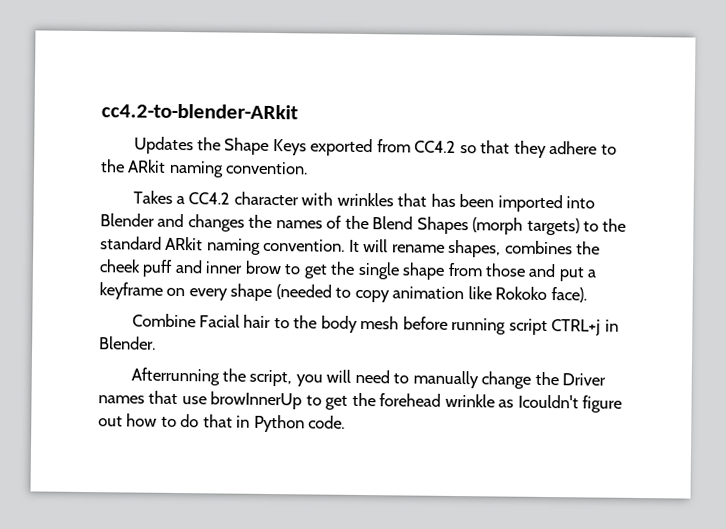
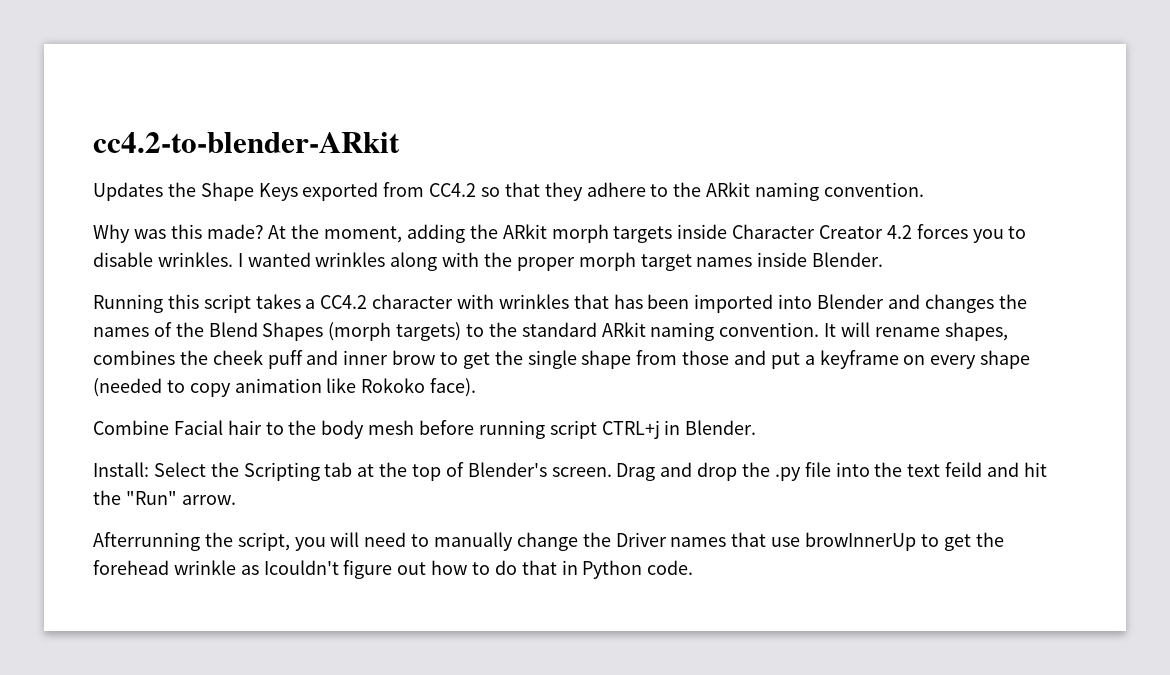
- Takes a CC4.2 character with wrinkles that has been imported into Blender and changes the names of the Blend Shapes (morph targets) to the standard ARkit naming convention.
+ Why was this made? At the moment, adding the ARkit morph targets inside Character Creator 4.2 forces you to disable wrinkles. I wanted wrinkles along with the proper morph target names inside Blender.
+ Running this script takes a CC4.2 character with wrinkles that has been imported into Blender and changes the names of the Blend Shapes (morph targets) to the standard ARkit naming convention.
+ Install: Select the Scripting tab at the top of Blender's screen. Drag and drop the .py file into the text feild and hit the "Run" arrow.

